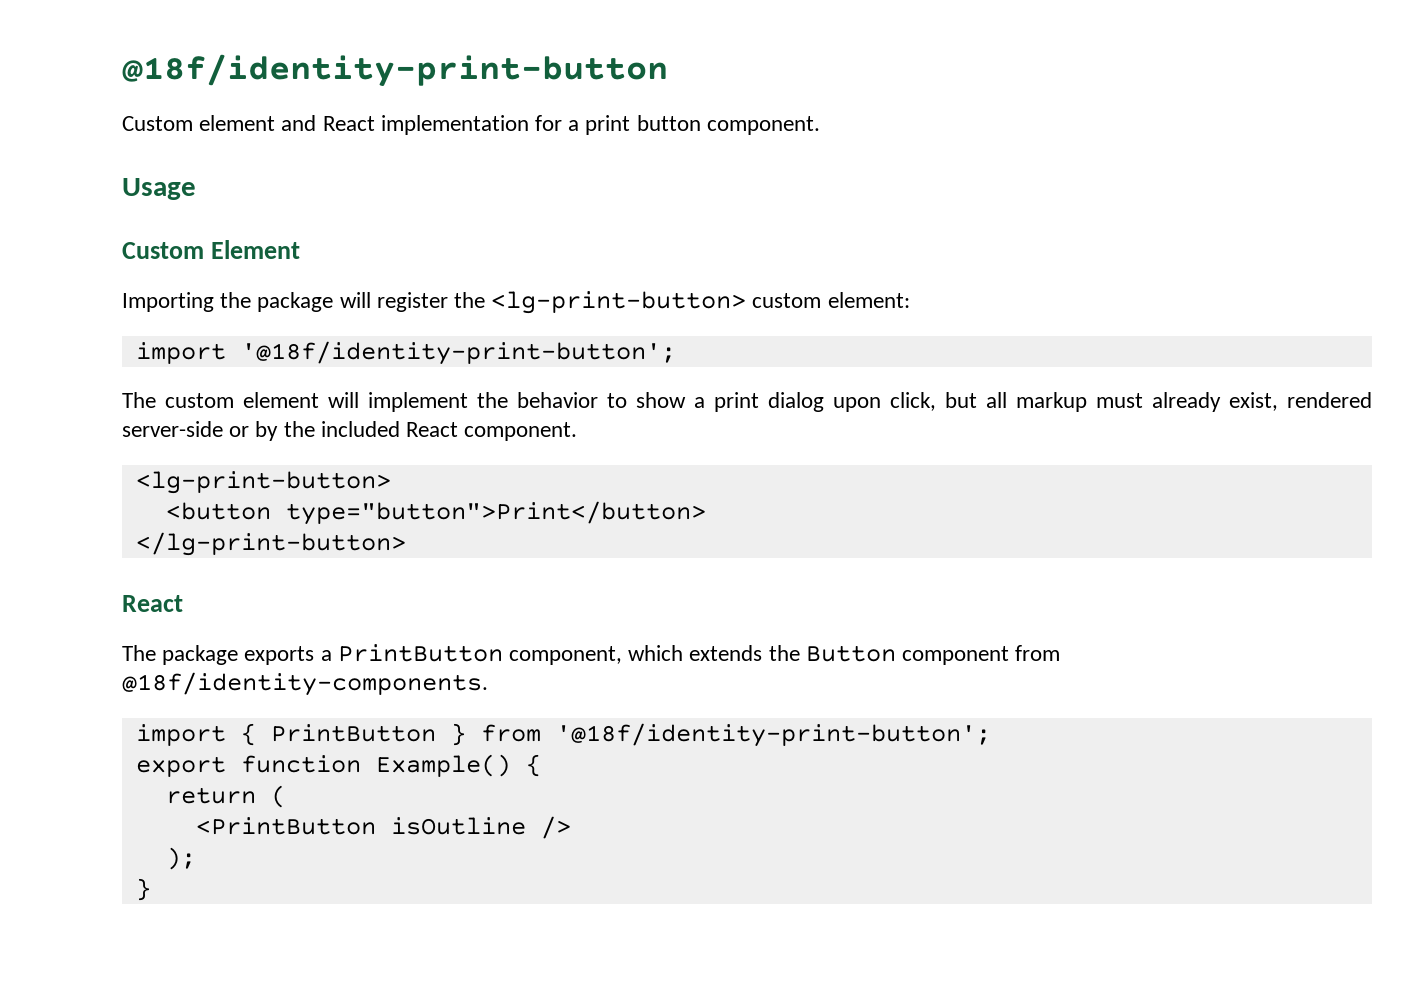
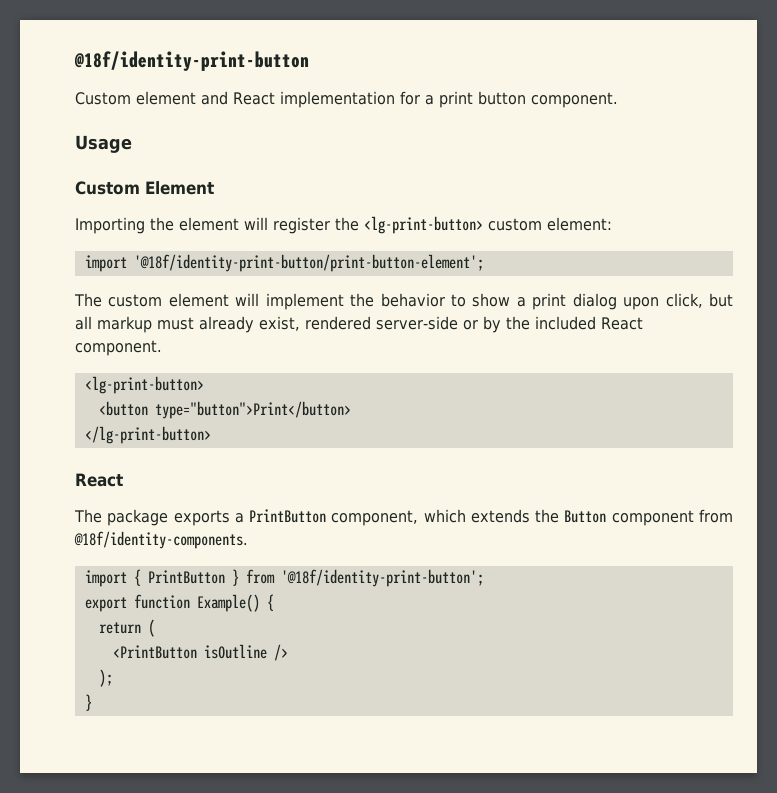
- Importing the package will register the <lg-print-button> custom element:
+ Importing the element will register the <lg-print-button> custom element:
- import '@18f/identity-print-button';
+ import '@18f/identity-print-button/print-button-element';

